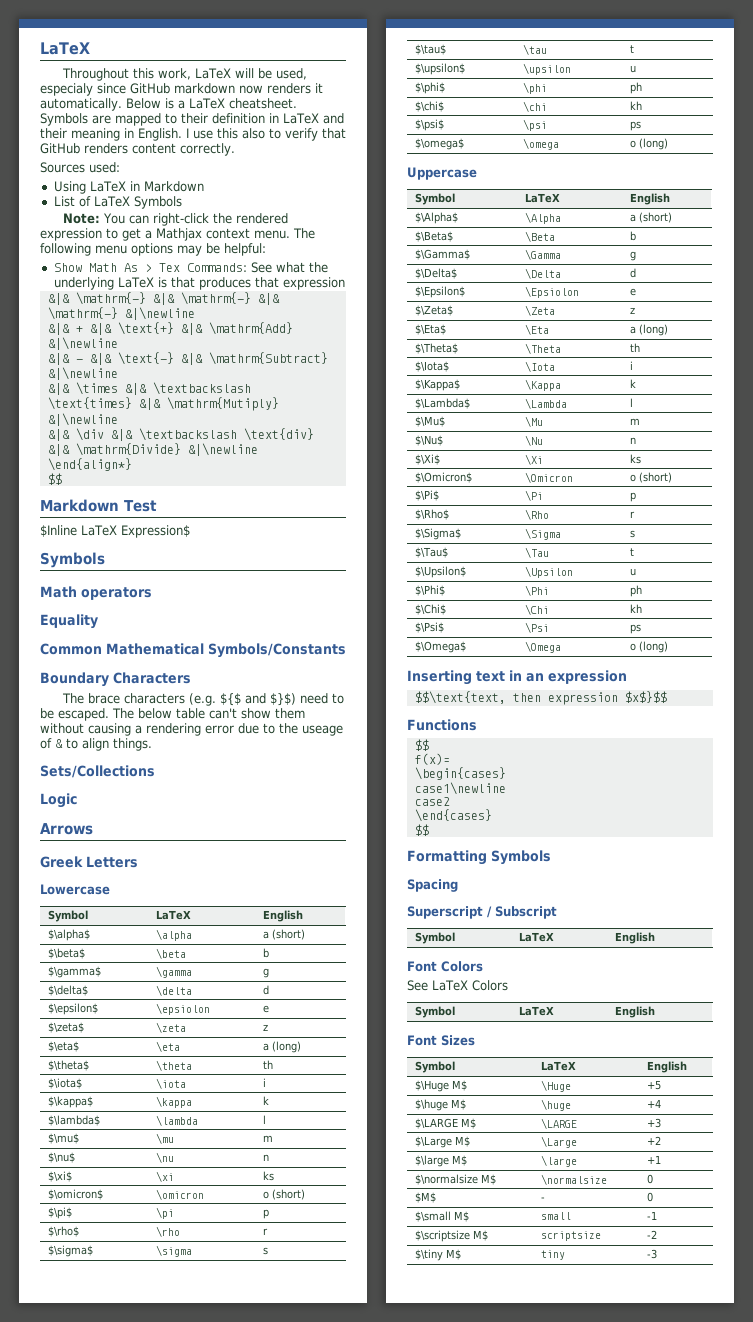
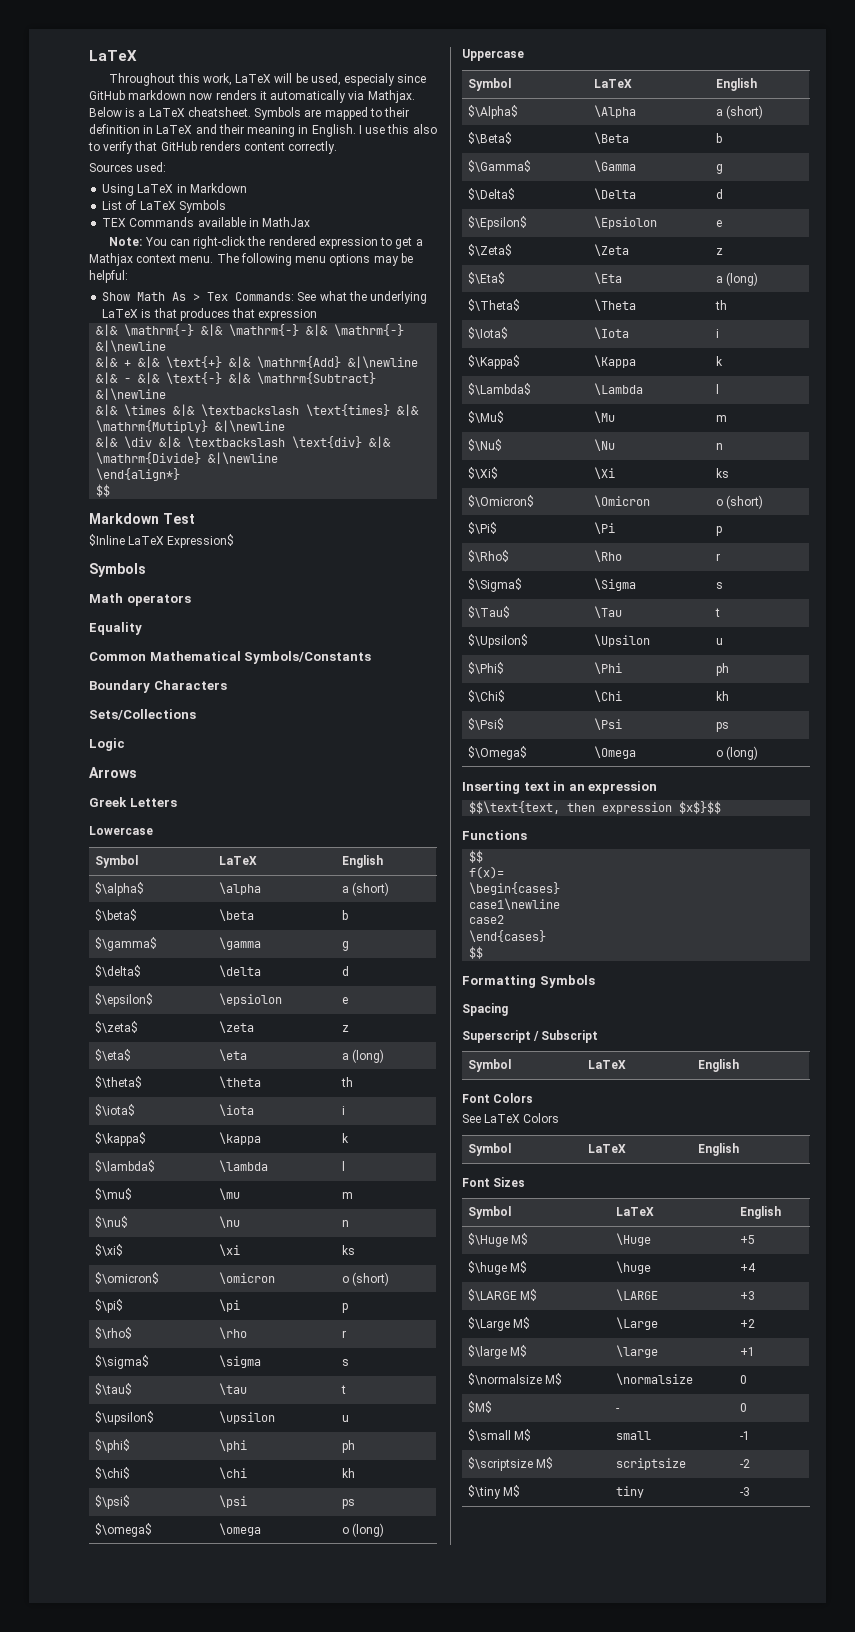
- Throughout this work, LaTeX will be used, especialy since GitHub markdown now renders it automatically.
+ Throughout this work, LaTeX will be used, especialy since GitHub markdown now renders it automatically via Mathjax.
+ TEX Commands available in MathJax
- The brace characters (e.g. ${$ and $}$) need to be escaped. The below table can't show them without causing a rendering error due to the useage of & to align things.

